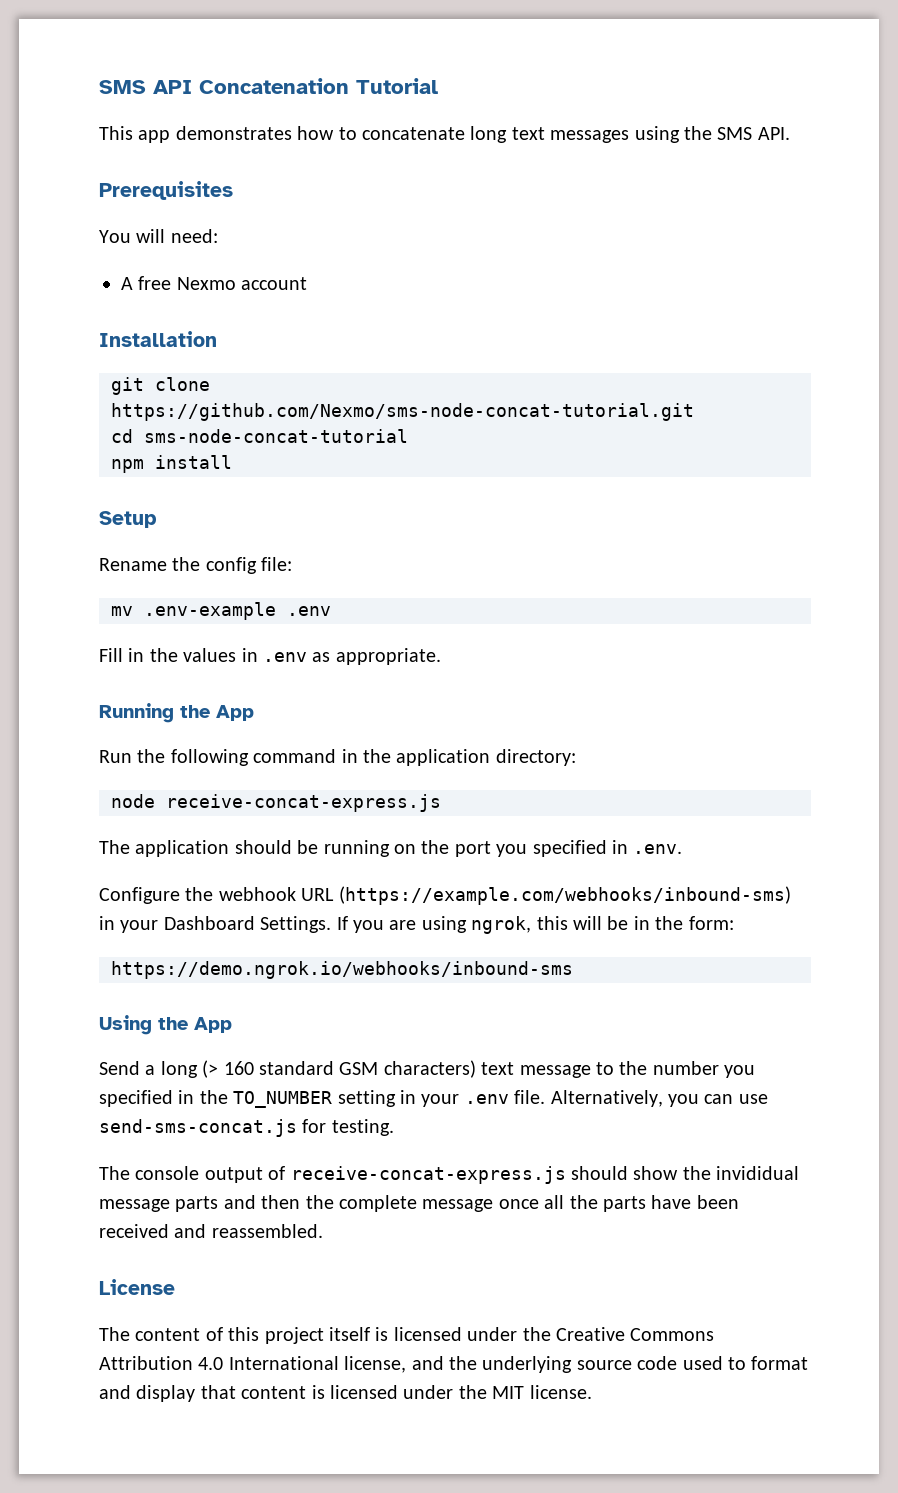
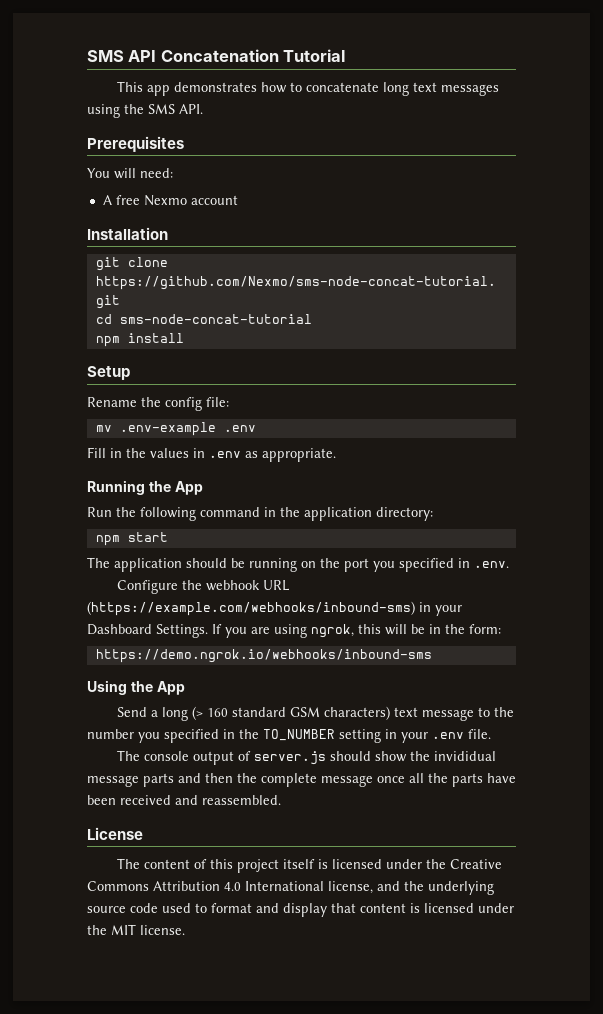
- node receive-concat-express.js
+ npm start
- Alternatively, you can use send-sms-concat.js for testing.
- The console output of receive-concat-express.js should show the invididual message parts and then the complete message once all the parts have been received and reassembled.
+ The console output of server.js should show the invididual message parts and then the complete message once all the parts have been received and reassembled.

